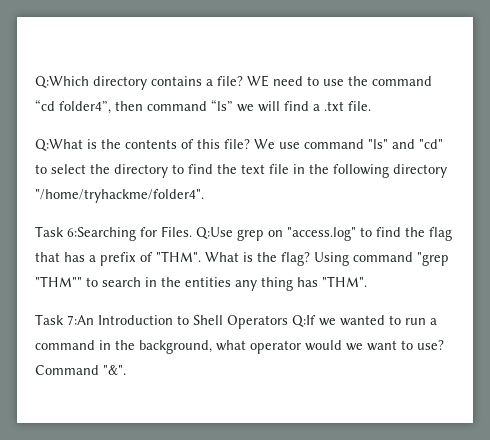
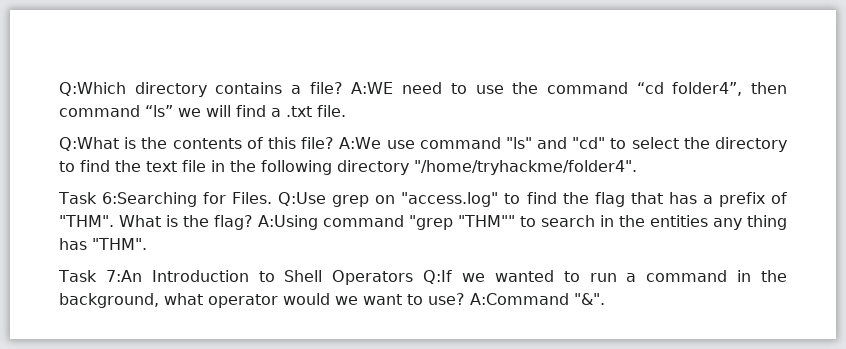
- WE need to use the command “cd folder4”, then command “ls” we will find a .txt file.
+ A:WE need to use the command “cd folder4”, then command “ls” we will find a .txt file.
- We use command "ls" and "cd" to select the directory to find the text file in the following directory "/home/tryhackme/folder4".
+ A:We use command "ls" and "cd" to select the directory to find the text file in the following directory "/home/tryhackme/folder4".
- Using command "grep "THM"" to search in the entities any thing has "THM".
+ A:Using command "grep "THM"" to search in the entities any thing has "THM".
- Command "&".
+ A:Command "&".

